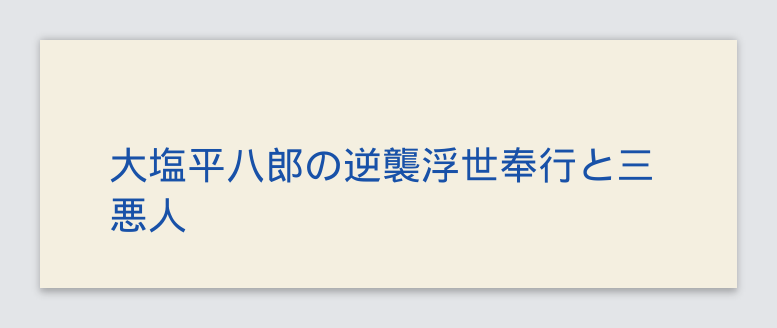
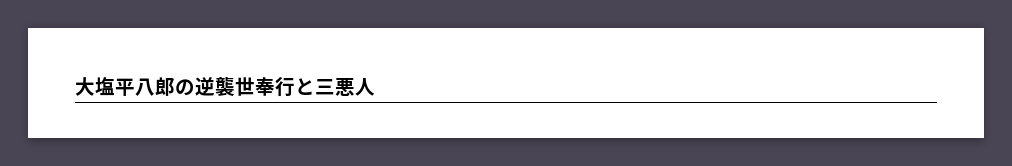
- 大塩平八郎の逆襲浮世奉行と三悪人
+ 大塩平八郎の逆襲世奉行と三悪人

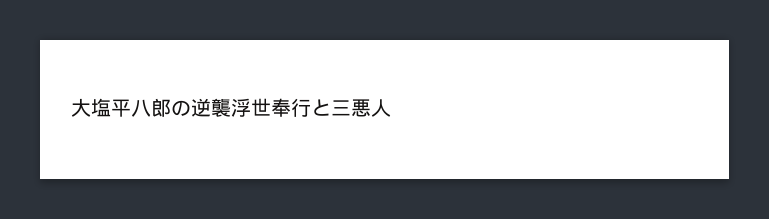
- 大塩平八郎の逆襲世奉行と三悪人
+ 大塩平八郎の逆襲浮世奉行と三悪人

